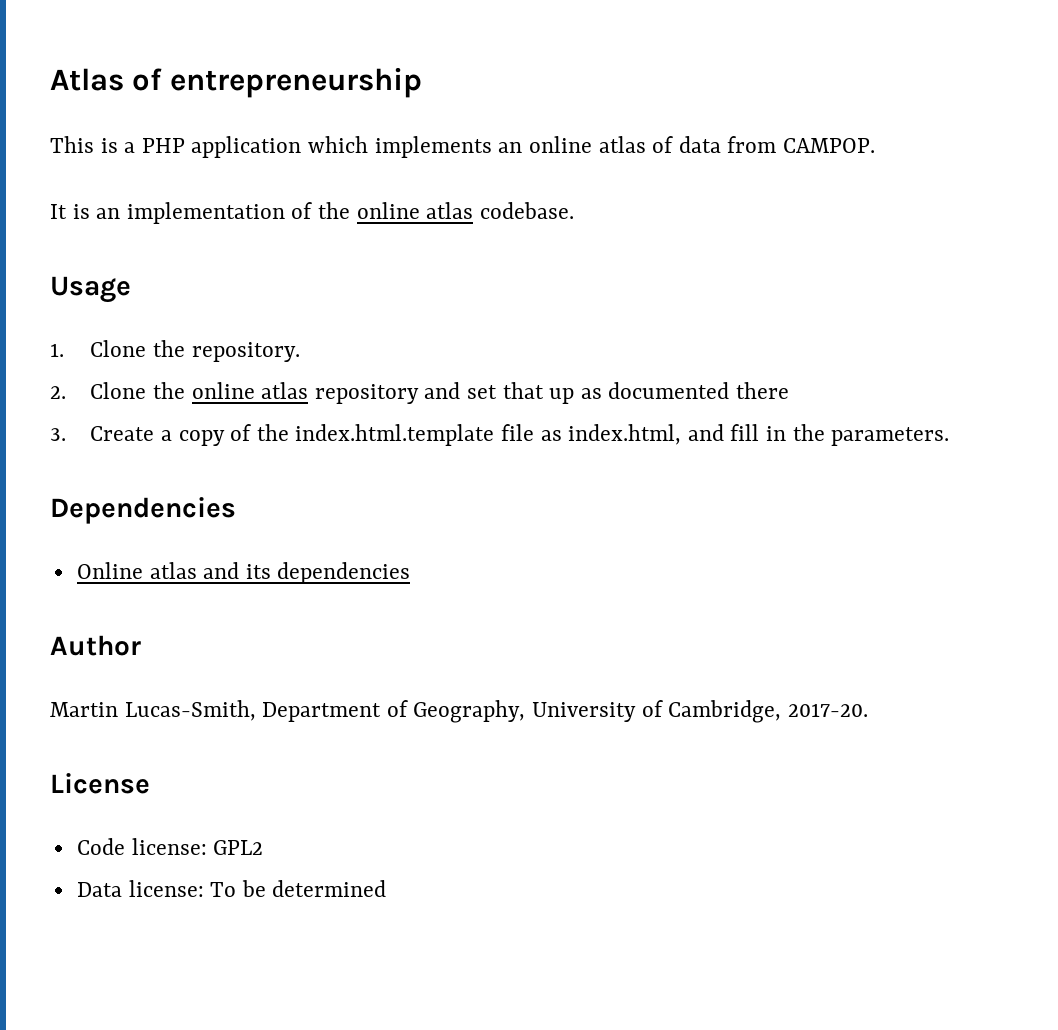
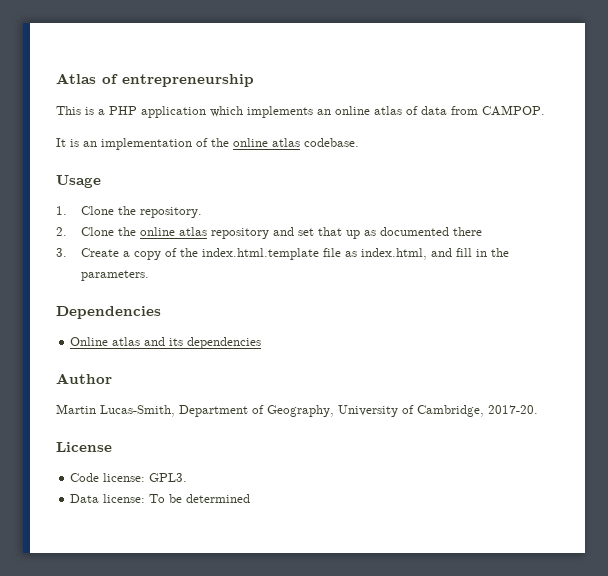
- Code license: GPL2
+ Code license: GPL3.

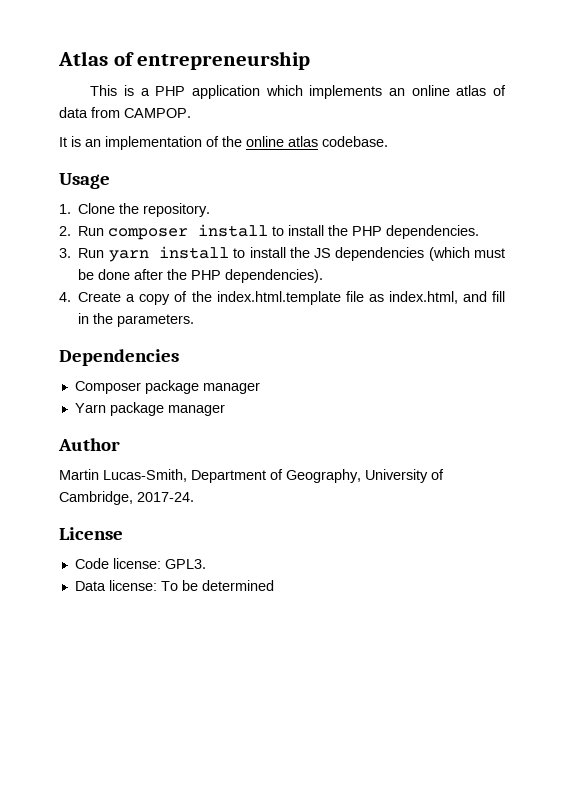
- 2. Clone the online atlas repository and set that up as documented there
- 3. Create a copy of the index.html.template file as index.html, and fill in the parameters.
+ 2. Run composer install to install the PHP dependencies.
+ 3. Run yarn install to install the JS dependencies (which must be done after the PHP dependencies).
+ 4. Create a copy of the index.html.template file as index.html, and fill in the parameters.
- Online atlas and its dependencies
+ Composer package manager
+ Yarn package manager
- Martin Lucas-Smith, Department of Geography, University of Cambridge, 2017-20.
+ Martin Lucas-Smith, Department of Geography, University of Cambridge, 2017-24.

